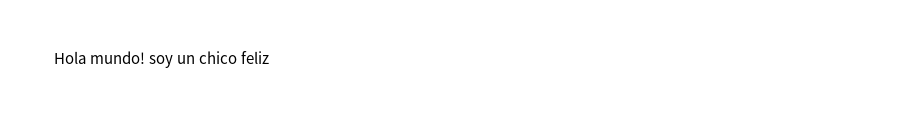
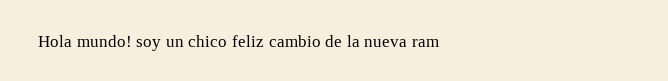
- Hola mundo! soy un chico feliz
+ Hola mundo! soy un chico feliz cambio de la nueva ram

